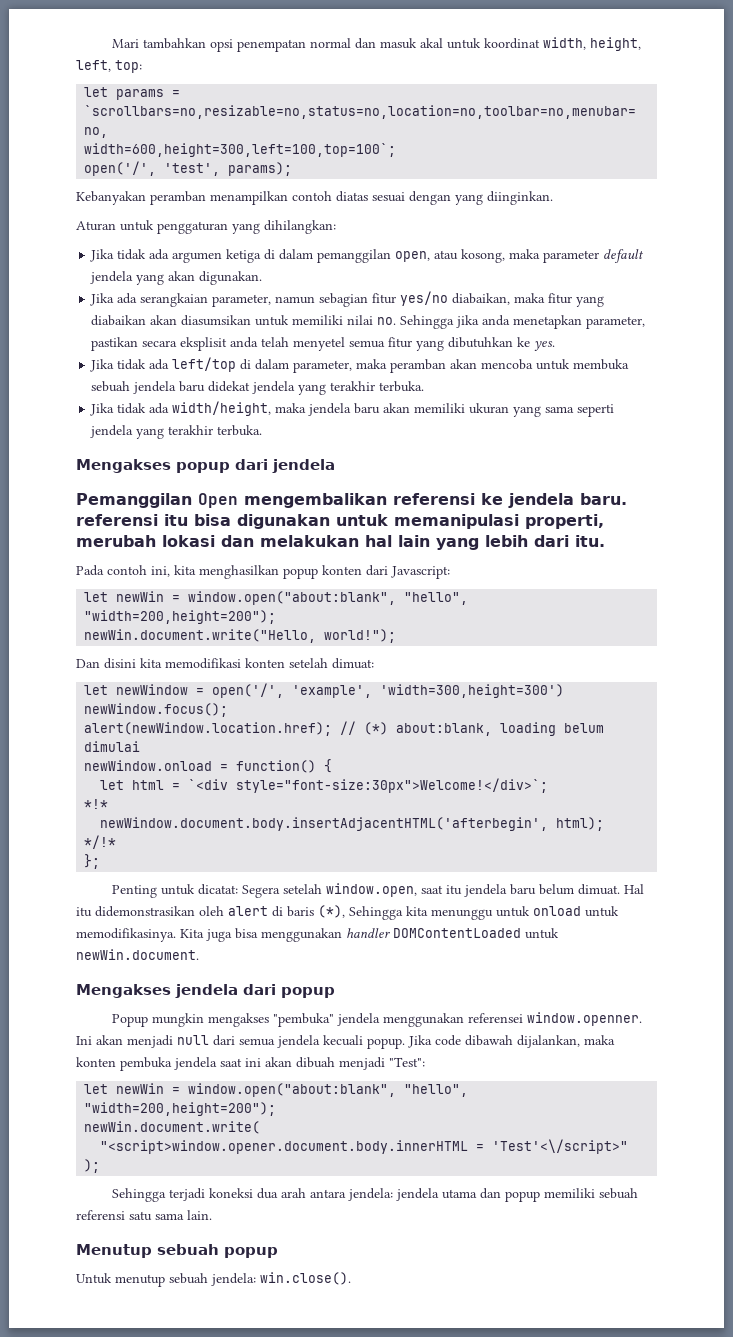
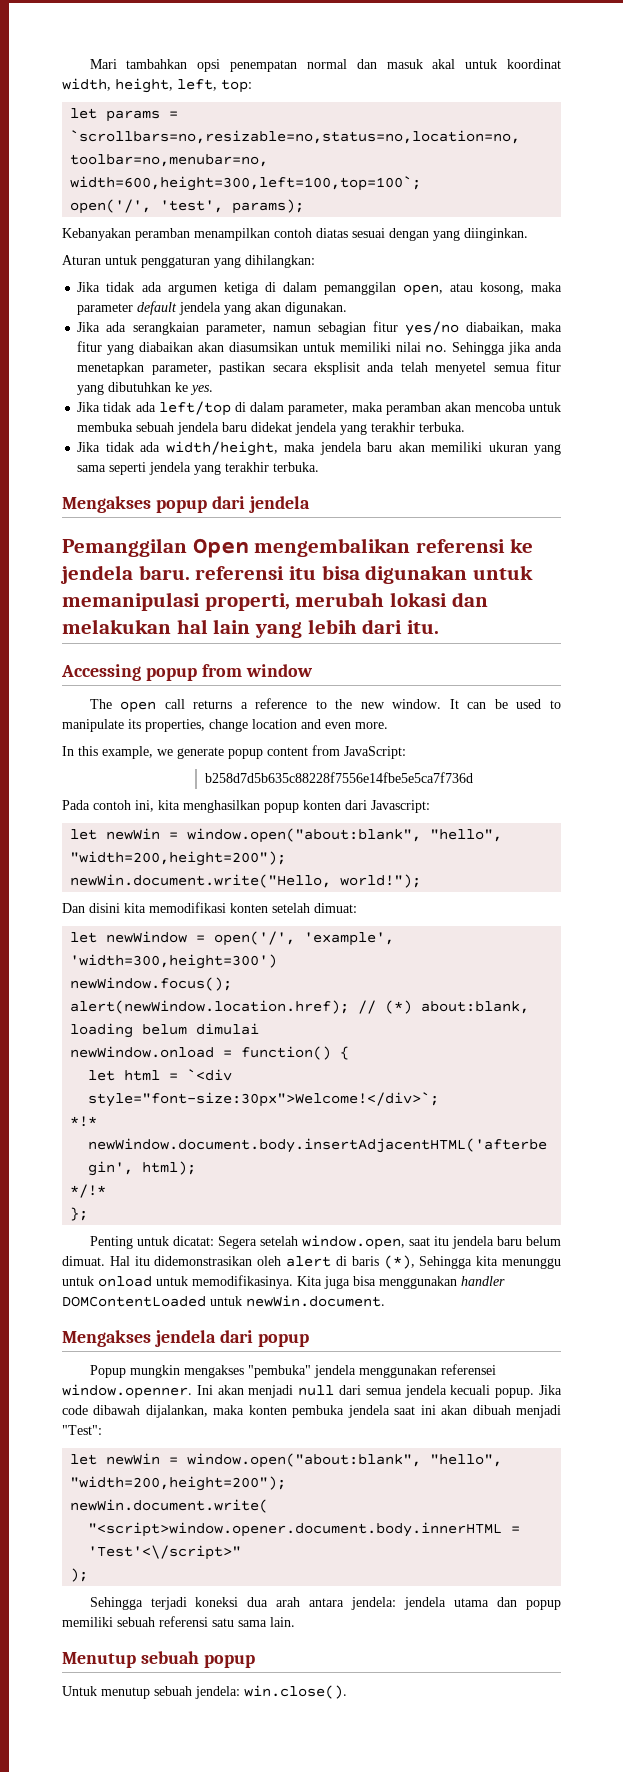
+ Accessing popup from window
+ The open call returns a reference to the new window. It can be used to manipulate its properties, change location and even more.
+ In this example, we generate popup content from JavaScript:
+ b258d7d5b635c88228f7556e14fbe5e5ca7f736d

